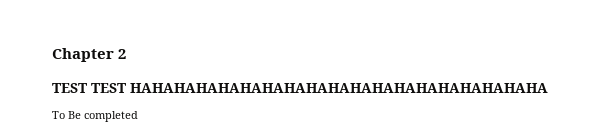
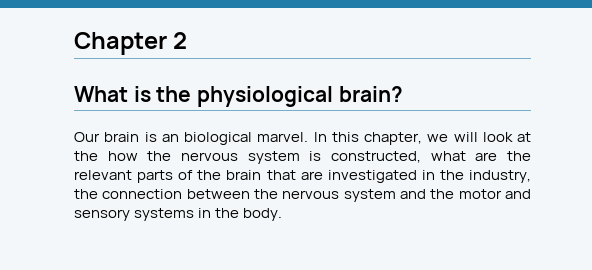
- TEST TEST HAHAHAHAHAHAHAHAHAHAHAHAHAHAHAHAHAHAHA
- To Be completed
+ What is the physiological brain?
+ Our brain is an biological marvel. In this chapter, we will look at the how the nervous system is constructed, what are the relevant parts of the brain that are investigated in the industry, the connection between the nervous system and the motor and sensory systems in the body.

